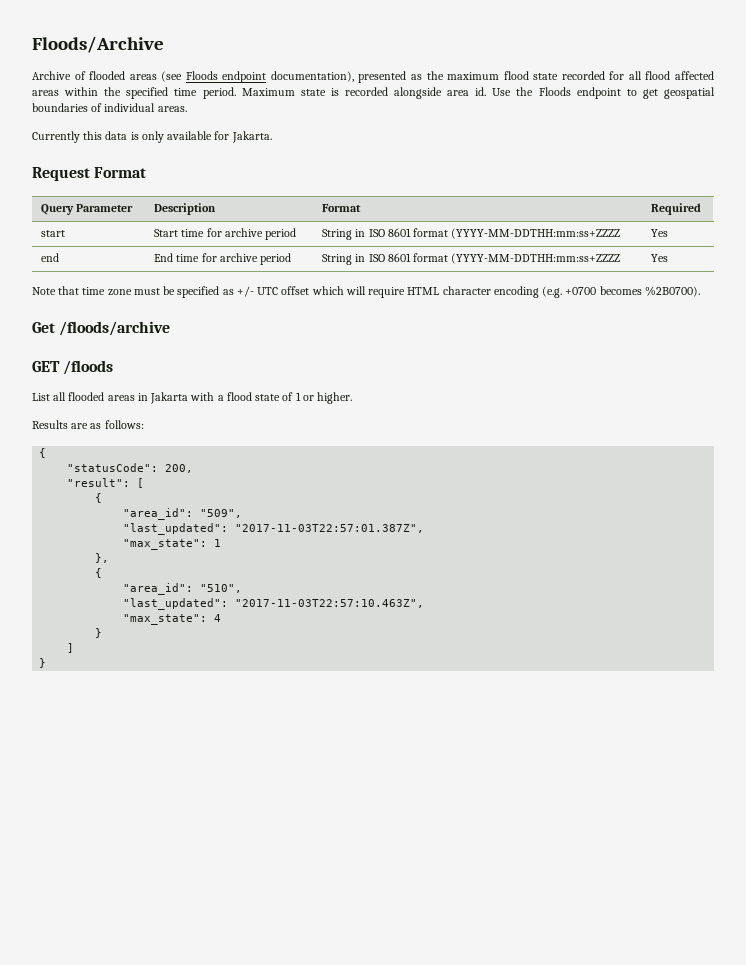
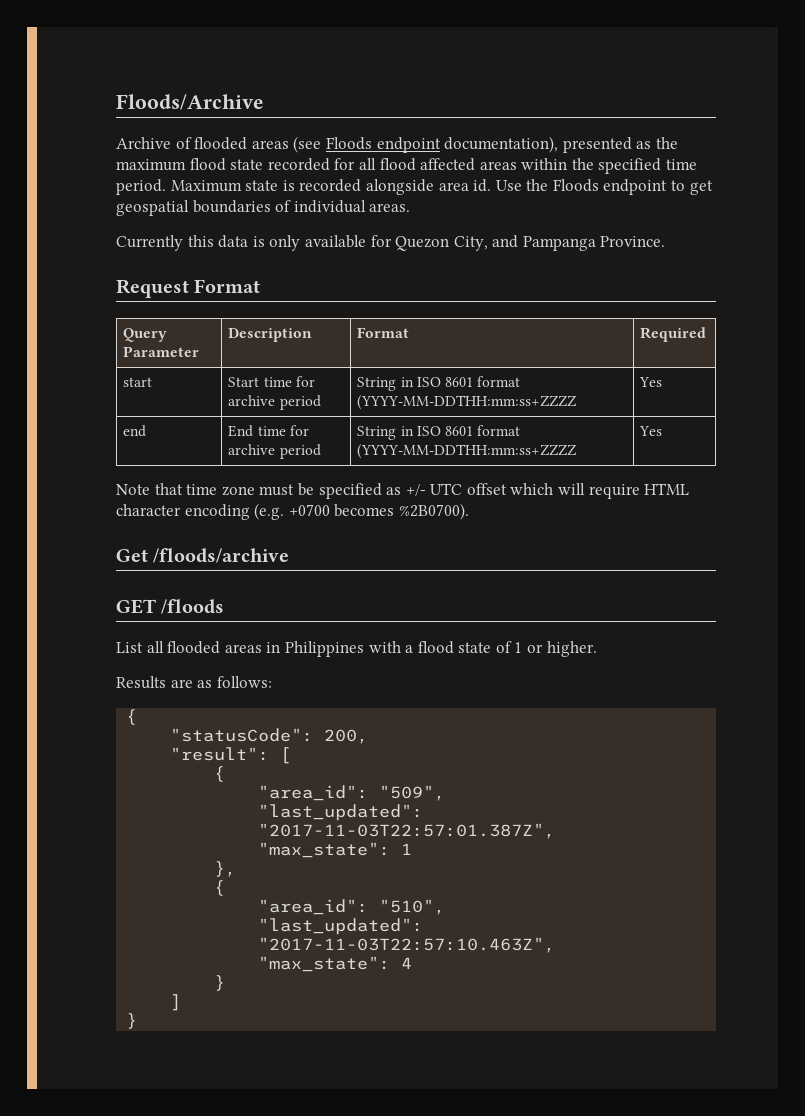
- Currently this data is only available for Jakarta.
+ Currently this data is only available for Quezon City, and Pampanga Province.
- List all flooded areas in Jakarta with a flood state of 1 or higher.
+ List all flooded areas in Philippines with a flood state of 1 or higher.

